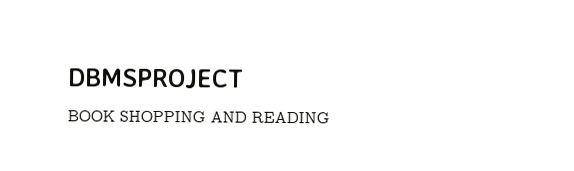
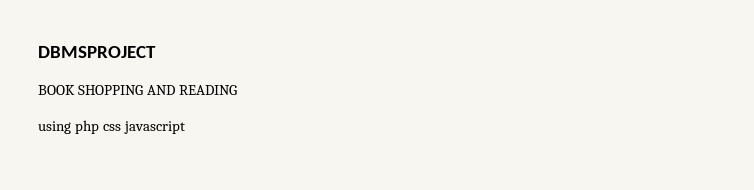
+ using php css javascript

